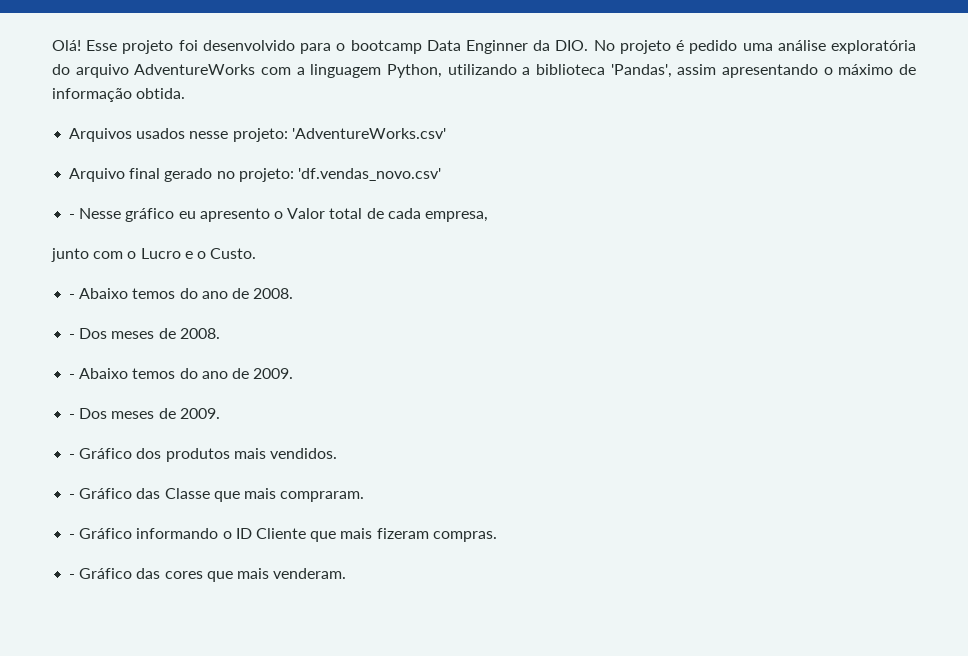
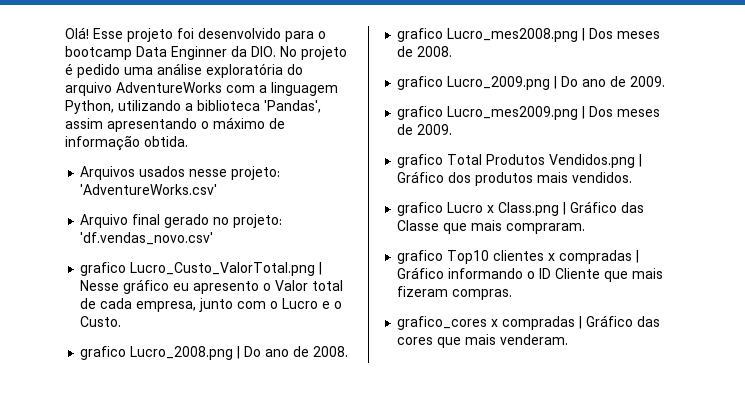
- - Nesse gráfico eu apresento o Valor total de cada empresa,
- junto com o Lucro e o Custo.
+ grafico Lucro_Custo_ValorTotal.png | Nesse gráfico eu apresento o Valor total de cada empresa, junto com o Lucro e o Custo.
- - Abaixo temos do ano de 2008.
+ grafico Lucro_2008.png | Do ano de 2008.
- - Dos meses de 2008.
+ grafico Lucro_mes2008.png | Dos meses de 2008.
- - Abaixo temos do ano de 2009.
+ grafico Lucro_2009.png | Do ano de 2009.
- - Dos meses de 2009.
+ grafico Lucro_mes2009.png | Dos meses de 2009.
- - Gráfico dos produtos mais vendidos.
+ grafico Total Produtos Vendidos.png | Gráfico dos produtos mais vendidos.
- - Gráfico das Classe que mais compraram.
+ grafico Lucro x Class.png | Gráfico das Classe que mais compraram.
- - Gráfico informando o ID Cliente que mais fizeram compras.
+ grafico Top10 clientes x compradas | Gráfico informando o ID Cliente que mais fizeram compras.
- - Gráfico das cores que mais venderam.
+ grafico_cores x compradas | Gráfico das cores que mais venderam.

